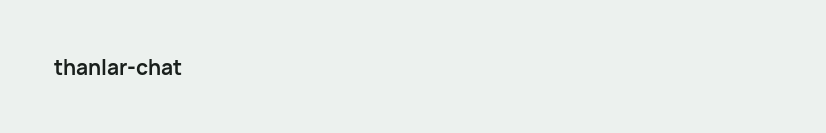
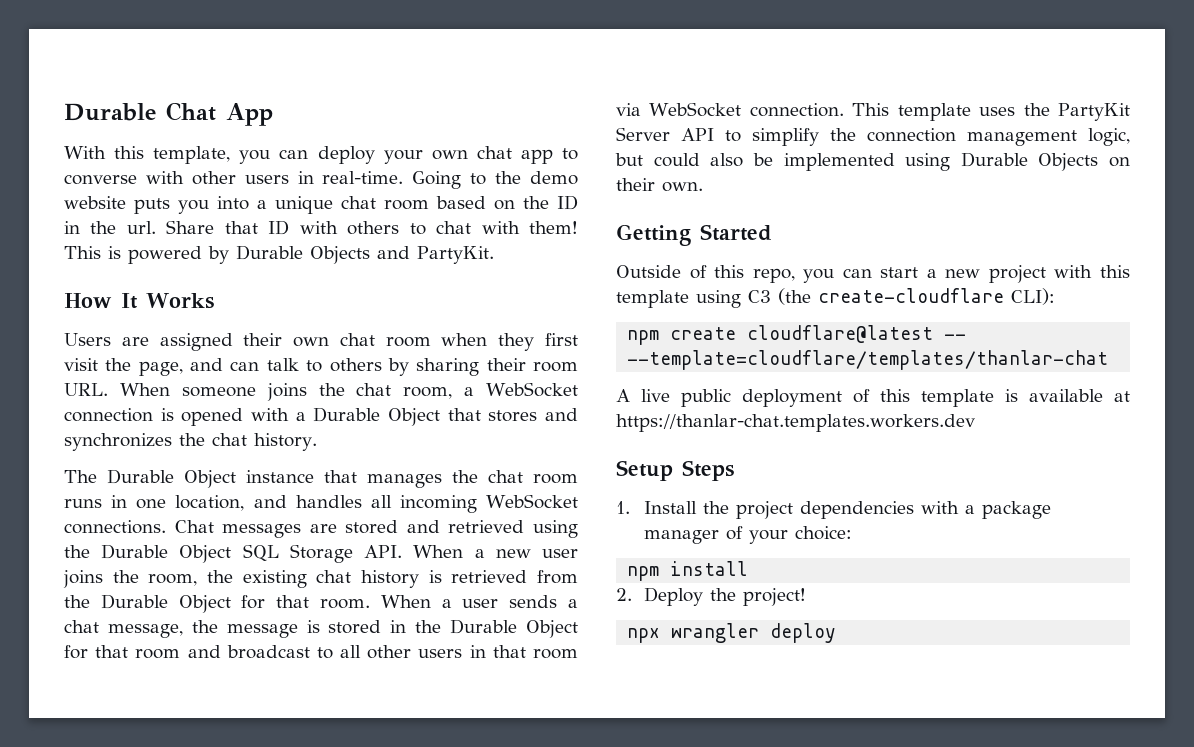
- thanlar-chat
+ Durable Chat App
+ With this template, you can deploy your own chat app to converse with other users in real-time. Going to the demo website puts you into a unique chat room based on the ID in the url. Share that ID with others to chat with them! This is powered by Durable Objects and PartyKit.
+ How It Works
+ Users are assigned their own chat room when they first visit the page, and can talk to others by sharing their room URL. When someone joins the chat room, a WebSocket connection is opened with a Durable Object that stores and synchronizes the chat history.
+ The Durable Object instance that manages the chat room runs in one location, and handles all incoming WebSocket connections. Chat messages are stored and retrieved using the Durable Object SQL Storage API. When a new user joins the room, the existing chat history is retrieved from the Durable Object for that room. When a user sends a chat message, the message is stored in the Durable Object for that room and broadcast to all other users in that room via WebSocket connection. This template uses the PartyKit Server API to simplify the connection management logic, but could also be implemented using Durable Objects on their own.
+ Getting Started
+ Outside of this repo, you can start a new project with this template using C3 (the create-cloudflare CLI):
+ npm create cloudflare@latest -- --template=cloudflare/templates/thanlar-chat
+ A live public deployment of this template is available at https://thanlar-chat.templates.workers.dev
+ Setup Steps
+ 1. Install the project dependencies with a package manager of your choice:
+ npm install
+ 2. Deploy the project!
+ npx wrangler deploy

